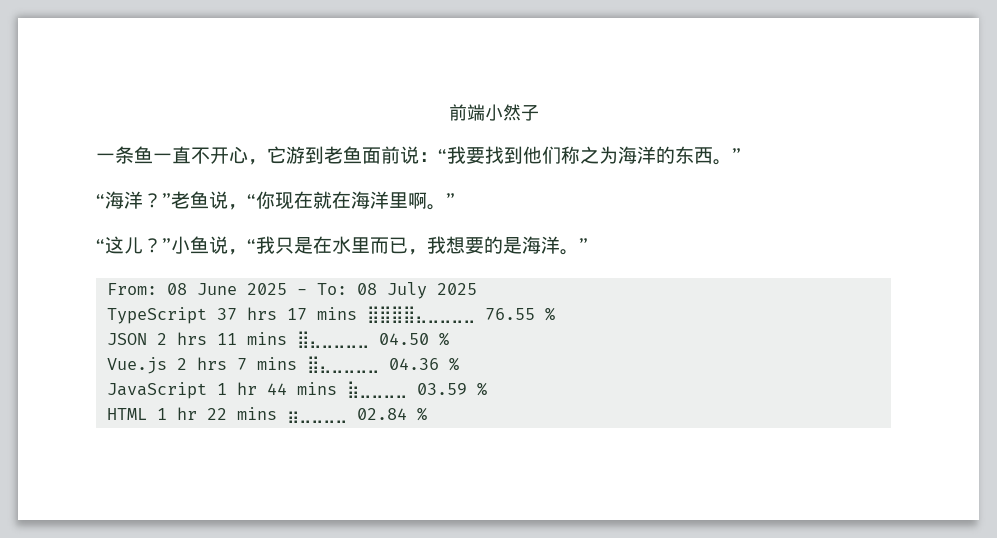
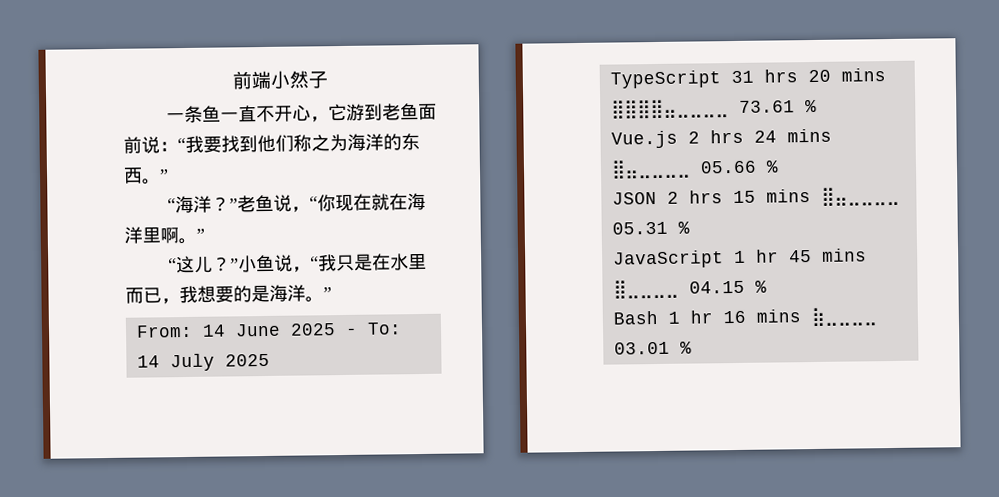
- From: 08 June 2025 - To: 08 July 2025
+ From: 14 June 2025 - To: 14 July 2025
- TypeScript 37 hrs 17 mins ⣿⣿⣿⣿⣄⣀⣀⣀⣀ 76.55 %
- JSON 2 hrs 11 mins ⣿⣄⣀⣀⣀⣀ 04.50 %
- Vue.js 2 hrs 7 mins ⣿⣄⣀⣀⣀⣀ 04.36 %
- JavaScript 1 hr 44 mins ⣷⣀⣀⣀⣀ 03.59 %
- HTML 1 hr 22 mins ⣶⣀⣀⣀⣀ 02.84 %
+ TypeScript 31 hrs 20 mins ⣿⣿⣿⣿⣤⣀⣀⣀⣀ 73.61 %
+ Vue.js 2 hrs 24 mins ⣿⣤⣀⣀⣀⣀ 05.66 %
+ JSON 2 hrs 15 mins ⣿⣤⣀⣀⣀⣀ 05.31 %
+ JavaScript 1 hr 45 mins ⣿⣀⣀⣀⣀ 04.15 %
+ Bash 1 hr 16 mins ⣷⣀⣀⣀⣀ 03.01 %

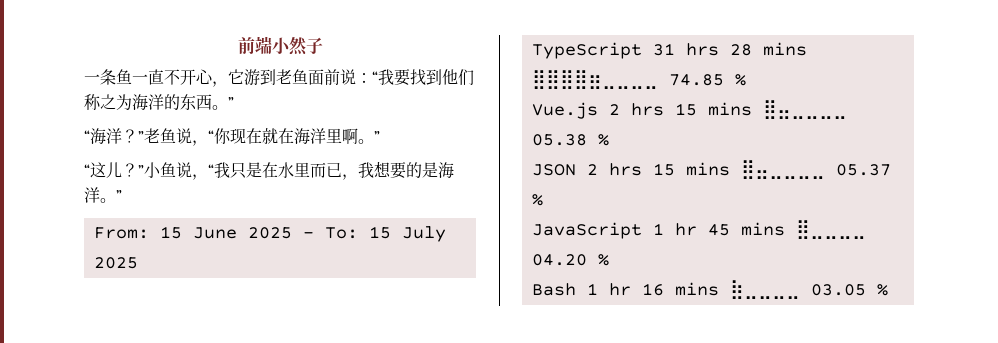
- From: 14 June 2025 - To: 14 July 2025
+ From: 15 June 2025 - To: 15 July 2025
- TypeScript 31 hrs 20 mins ⣿⣿⣿⣿⣤⣀⣀⣀⣀ 73.61 %
+ TypeScript 31 hrs 28 mins ⣿⣿⣿⣿⣶⣀⣀⣀⣀ 74.85 %
- Vue.js 2 hrs 24 mins ⣿⣤⣀⣀⣀⣀ 05.66 %
+ Vue.js 2 hrs 15 mins ⣿⣤⣀⣀⣀⣀ 05.38 %
- JSON 2 hrs 15 mins ⣿⣤⣀⣀⣀⣀ 05.31 %
+ JSON 2 hrs 15 mins ⣿⣤⣀⣀⣀⣀ 05.37 %
- JavaScript 1 hr 45 mins ⣿⣀⣀⣀⣀ 04.15 %
+ JavaScript 1 hr 45 mins ⣿⣀⣀⣀⣀ 04.20 %
- Bash 1 hr 16 mins ⣷⣀⣀⣀⣀ 03.01 %
+ Bash 1 hr 16 mins ⣷⣀⣀⣀⣀ 03.05 %

